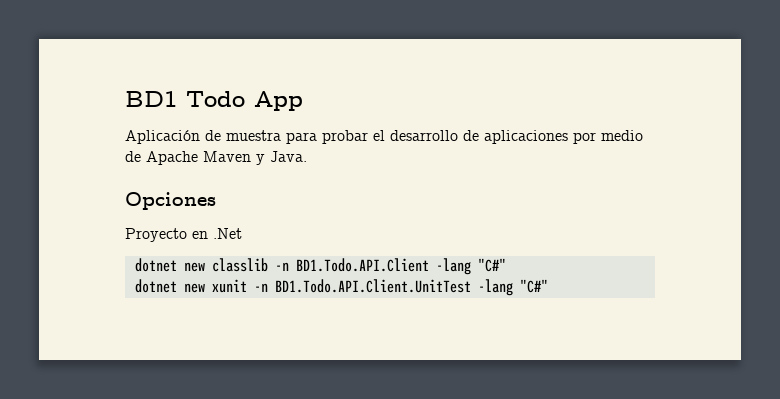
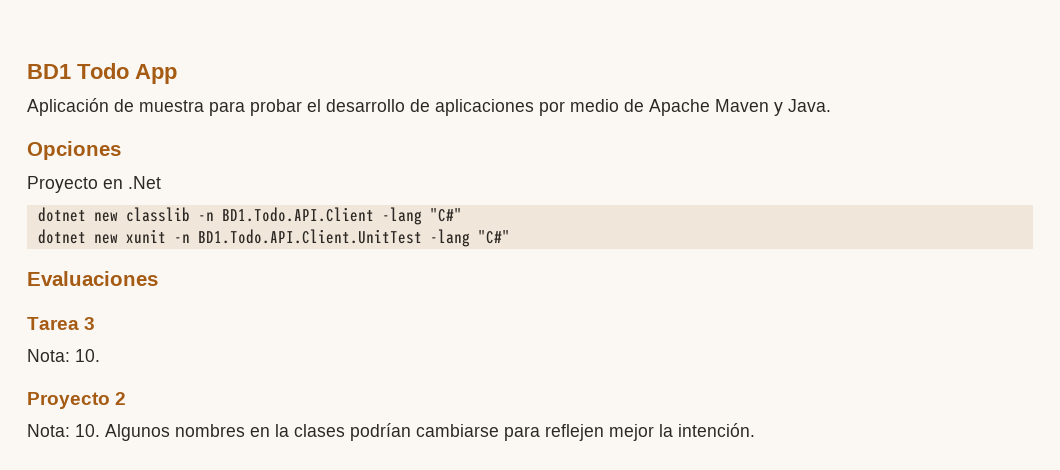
+ Evaluaciones
+ Tarea 3
+ Nota: 10.
+ Proyecto 2
+ Nota: 10. Algunos nombres en la clases podrían cambiarse para reflejen mejor la intención.

